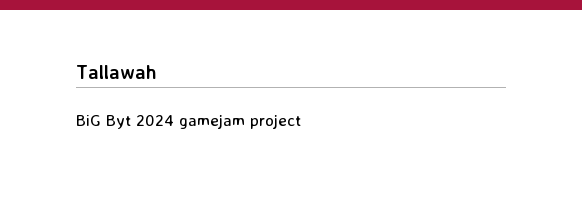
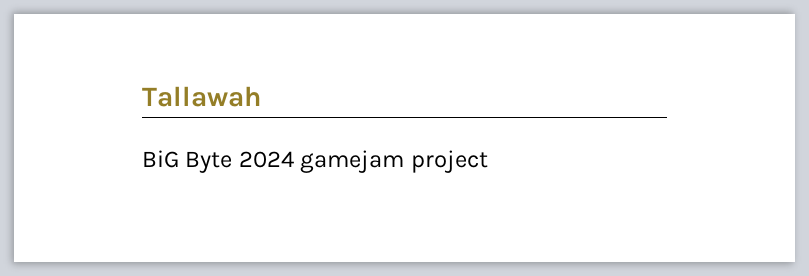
- BiG Byt 2024 gamejam project
+ BiG Byte 2024 gamejam project

